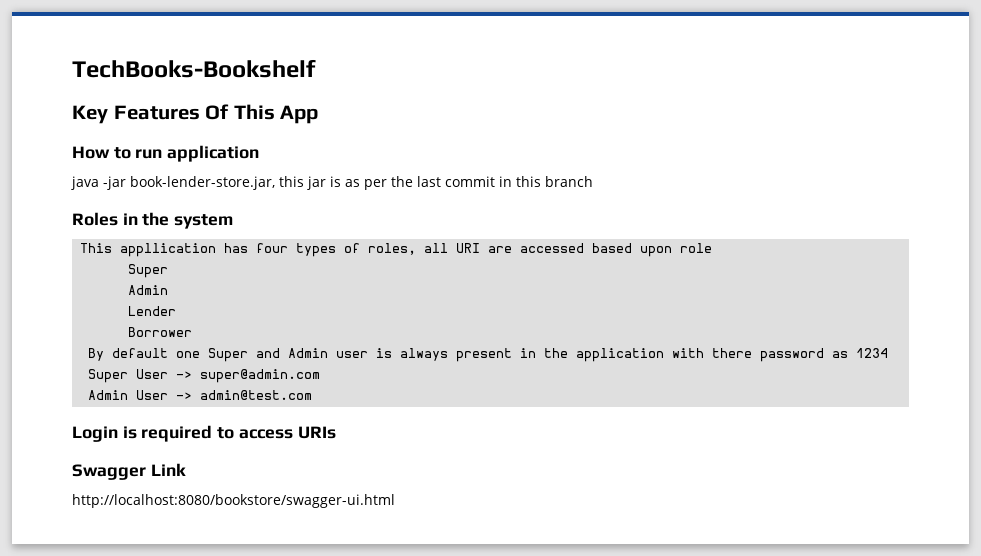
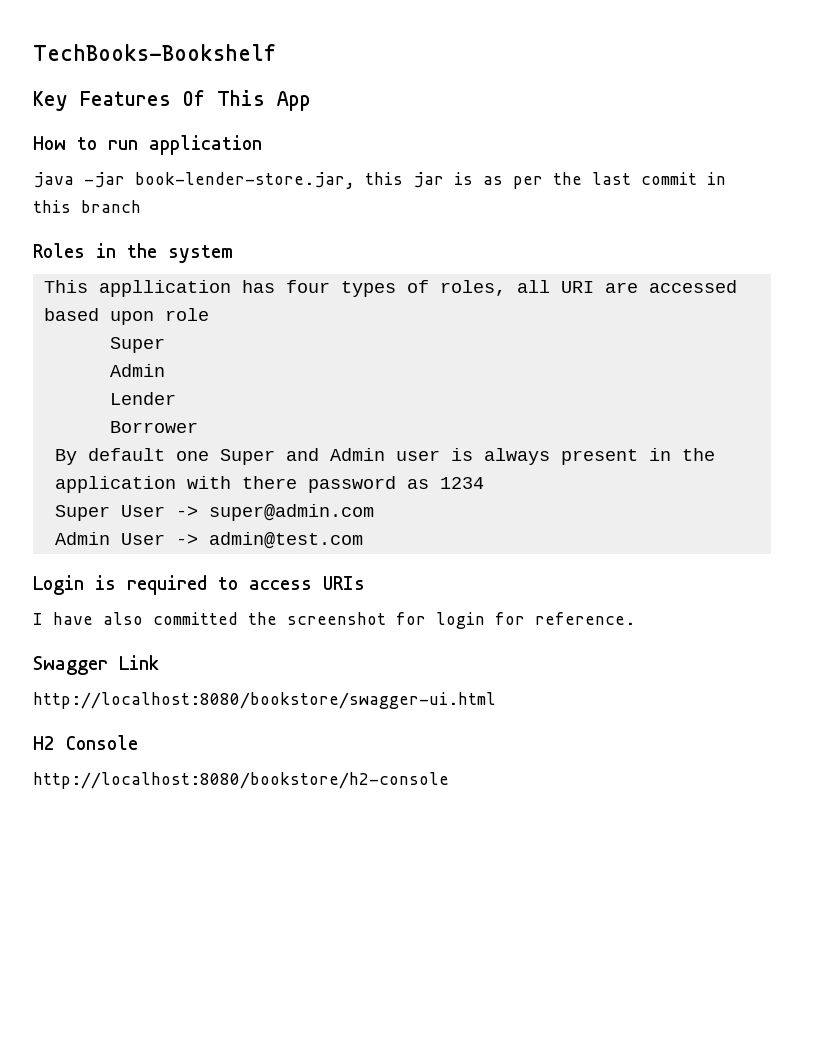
+ I have also committed the screenshot for login for reference.
+ H2 Console
+ http://localhost:8080/bookstore/h2-console

